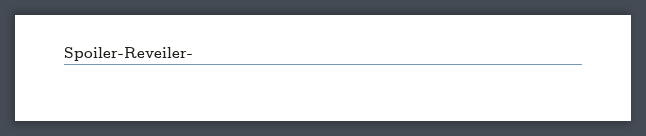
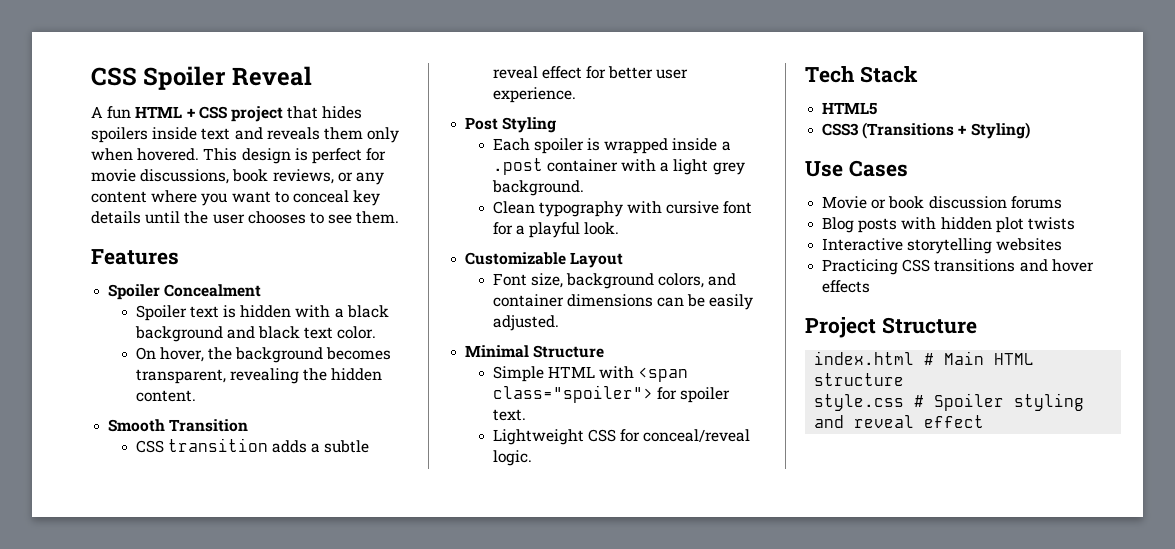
- Spoiler-Reveiler-
+ CSS Spoiler Reveal
+ A fun HTML + CSS project that hides spoilers inside text and reveals them only when hovered. This design is perfect for movie discussions, book reviews, or any content where you want to conceal key details until the user chooses to see them.
+ Features
+ Spoiler Concealment
+ Spoiler text is hidden with a black background and black text color.
+ On hover, the background becomes transparent, revealing the hidden content.
+ Smooth Transition
+ CSS transition adds a subtle reveal effect for better user experience.
+ Post Styling
+ Each spoiler is wrapped inside a .post container with a light grey background.
+ Clean typography with cursive font for a playful look.
+ Customizable Layout
+ Font size, background colors, and container dimensions can be easily adjusted.
+ Minimal Structure
+ Simple HTML with <span class="spoiler"> for spoiler text.
+ Lightweight CSS for conceal/reveal logic.
+ Tech Stack
+ HTML5
+ CSS3 (Transitions + Styling)
+ Use Cases
+ Movie or book discussion forums
+ Blog posts with hidden plot twists
+ Interactive storytelling websites
+ Practicing CSS transitions and hover effects
+ Project Structure
+ index.html # Main HTML structure
+ style.css # Spoiler styling and reveal effect

